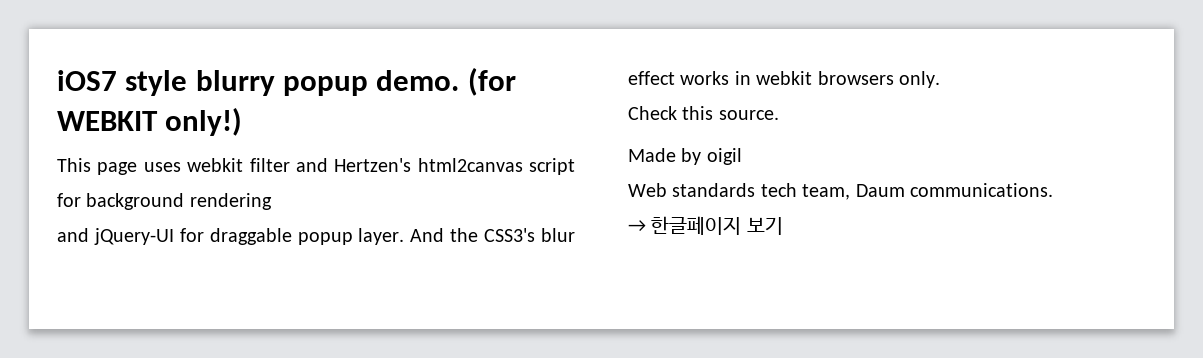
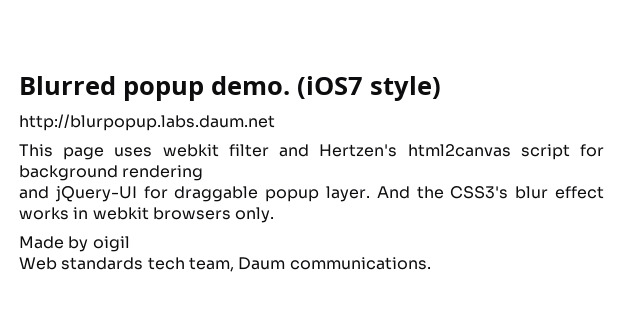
- iOS7 style blurry popup demo. (for WEBKIT only!)
+ Blurred popup demo. (iOS7 style)
+ http://blurpopup.labs.daum.net
- Check this source.
- → 한글페이지 보기

